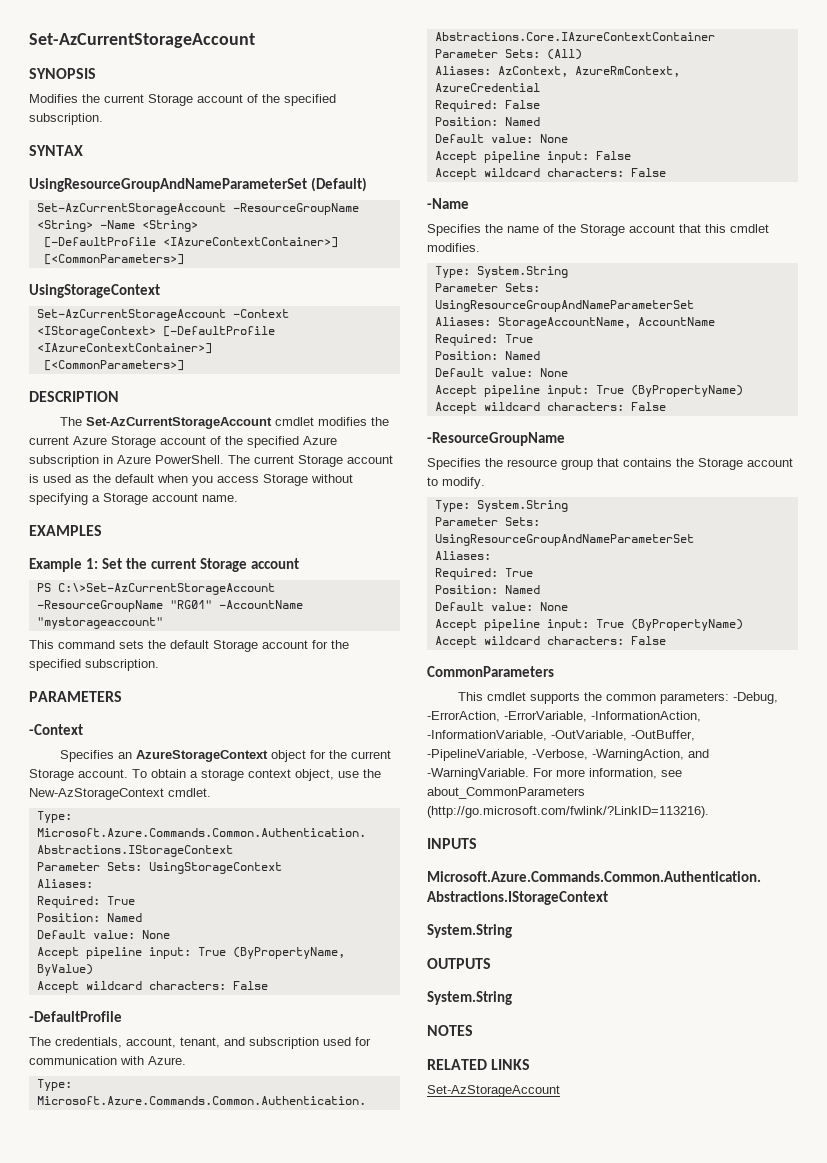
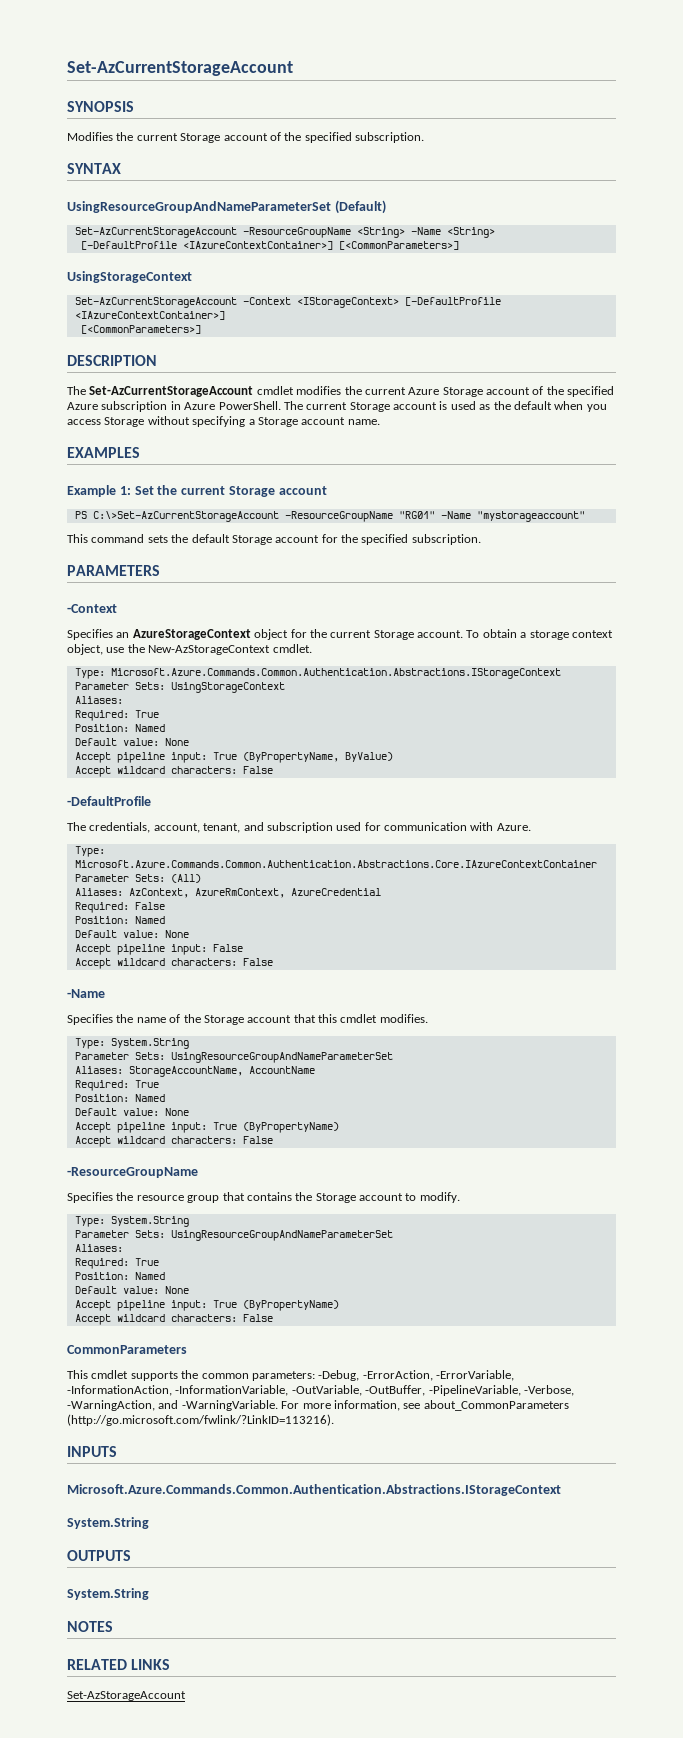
- PS C:\>Set-AzCurrentStorageAccount -ResourceGroupName "RG01" -AccountName "mystorageaccount"
+ PS C:\>Set-AzCurrentStorageAccount -ResourceGroupName "RG01" -Name "mystorageaccount"

